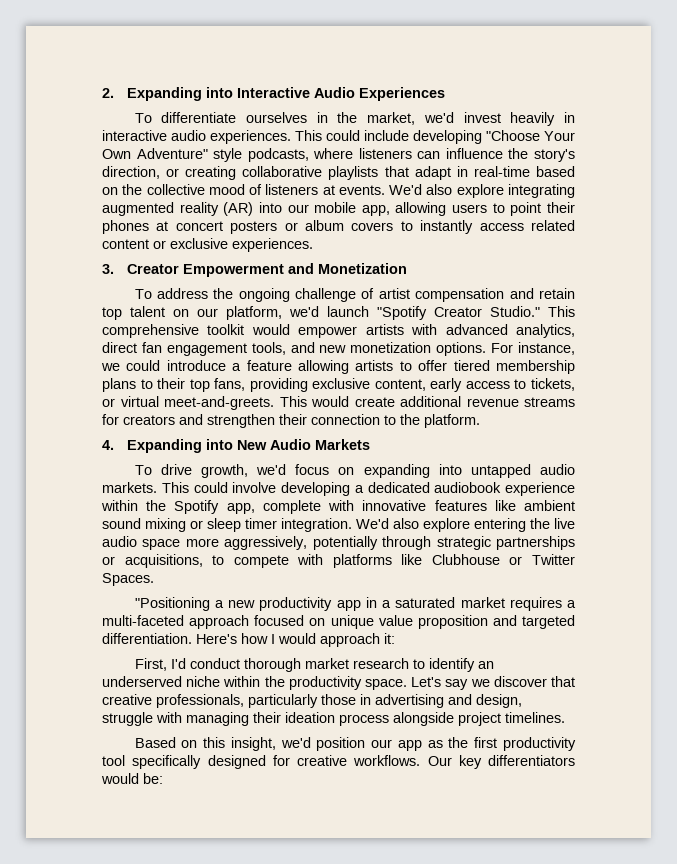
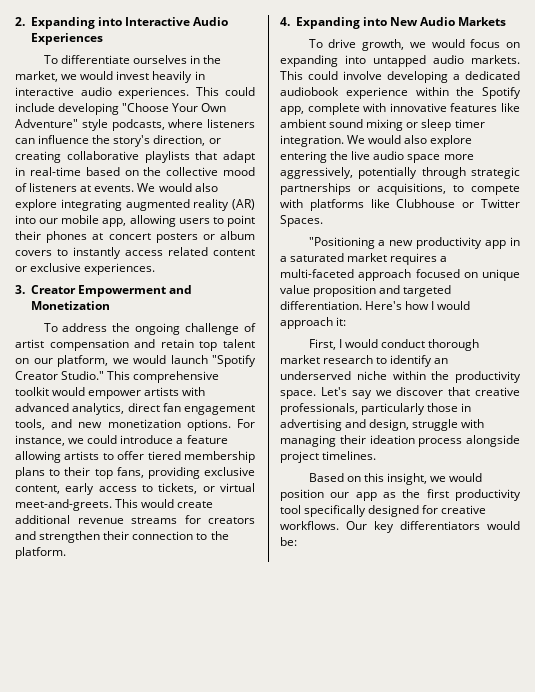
- To differentiate ourselves in the market, we'd invest heavily in interactive audio experiences.
+ To differentiate ourselves in the market, we would invest heavily in interactive audio experiences.
- We'd also explore integrating augmented reality (AR) into our mobile app, allowing users to point their phones at concert posters or album covers to instantly access related content or exclusive experiences.
+ We would also explore integrating augmented reality (AR) into our mobile app, allowing users to point their phones at concert posters or album covers to instantly access related content or exclusive experiences.
- To address the ongoing challenge of artist compensation and retain top talent on our platform, we'd launch "Spotify Creator Studio."
+ To address the ongoing challenge of artist compensation and retain top talent on our platform, we would launch "Spotify Creator Studio."
- To drive growth, we'd focus on expanding into untapped audio markets.
+ To drive growth, we would focus on expanding into untapped audio markets.
- We'd also explore entering the live audio space more aggressively, potentially through strategic partnerships or acquisitions, to compete with platforms like Clubhouse or Twitter Spaces.
+ We would also explore entering the live audio space more aggressively, potentially through strategic partnerships or acquisitions, to compete with platforms like Clubhouse or Twitter Spaces.
- First, I'd conduct thorough market research to identify an underserved niche within the productivity space.
+ First, I would conduct thorough market research to identify an underserved niche within the productivity space.
- Based on this insight, we'd position our app as the first productivity tool specifically designed for creative workflows.
+ Based on this insight, we would position our app as the first productivity tool specifically designed for creative workflows.

